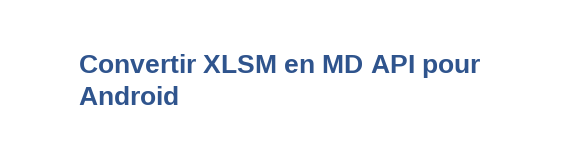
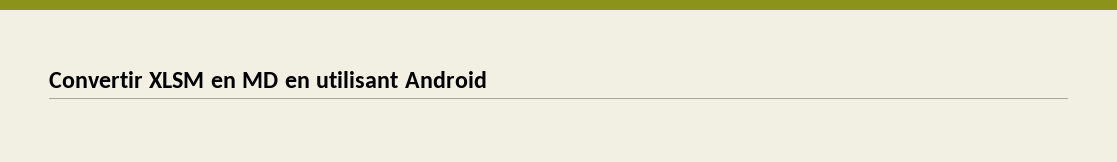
- Convertir XLSM en MD API pour Android
+ Convertir XLSM en MD en utilisant Android

